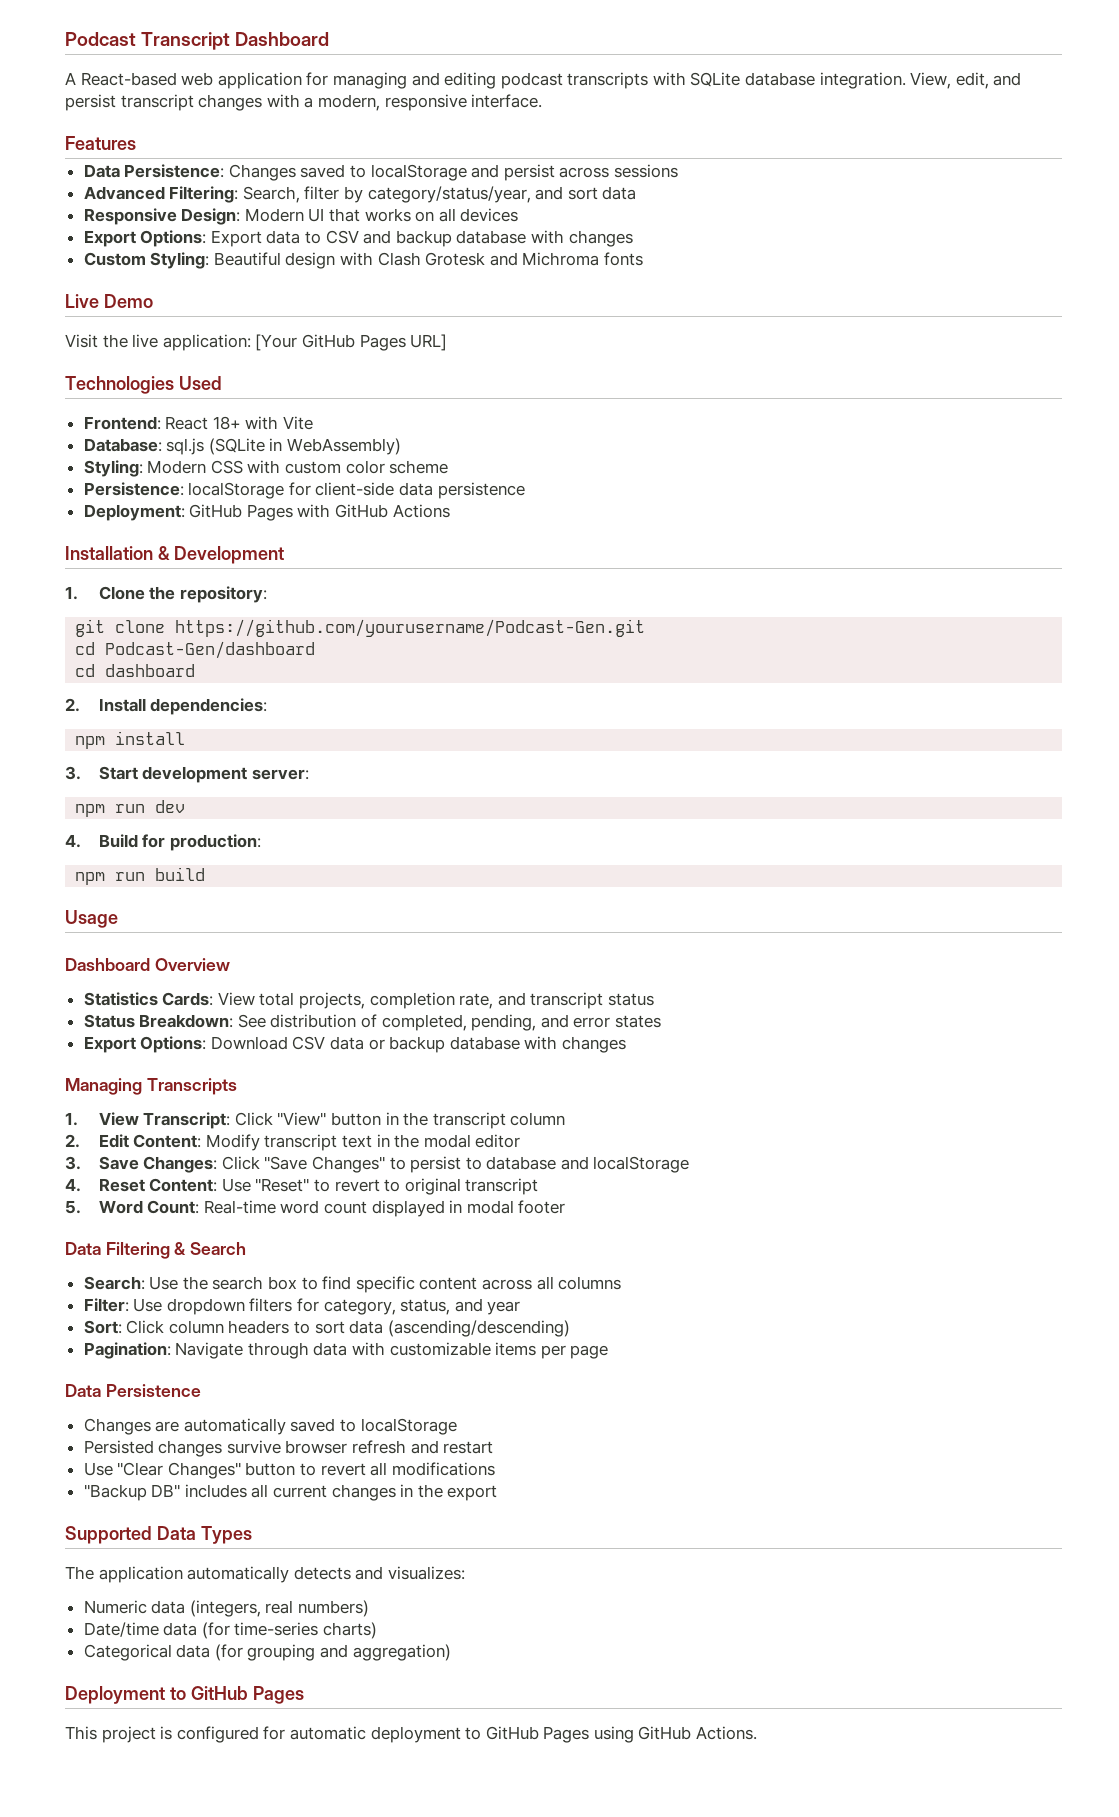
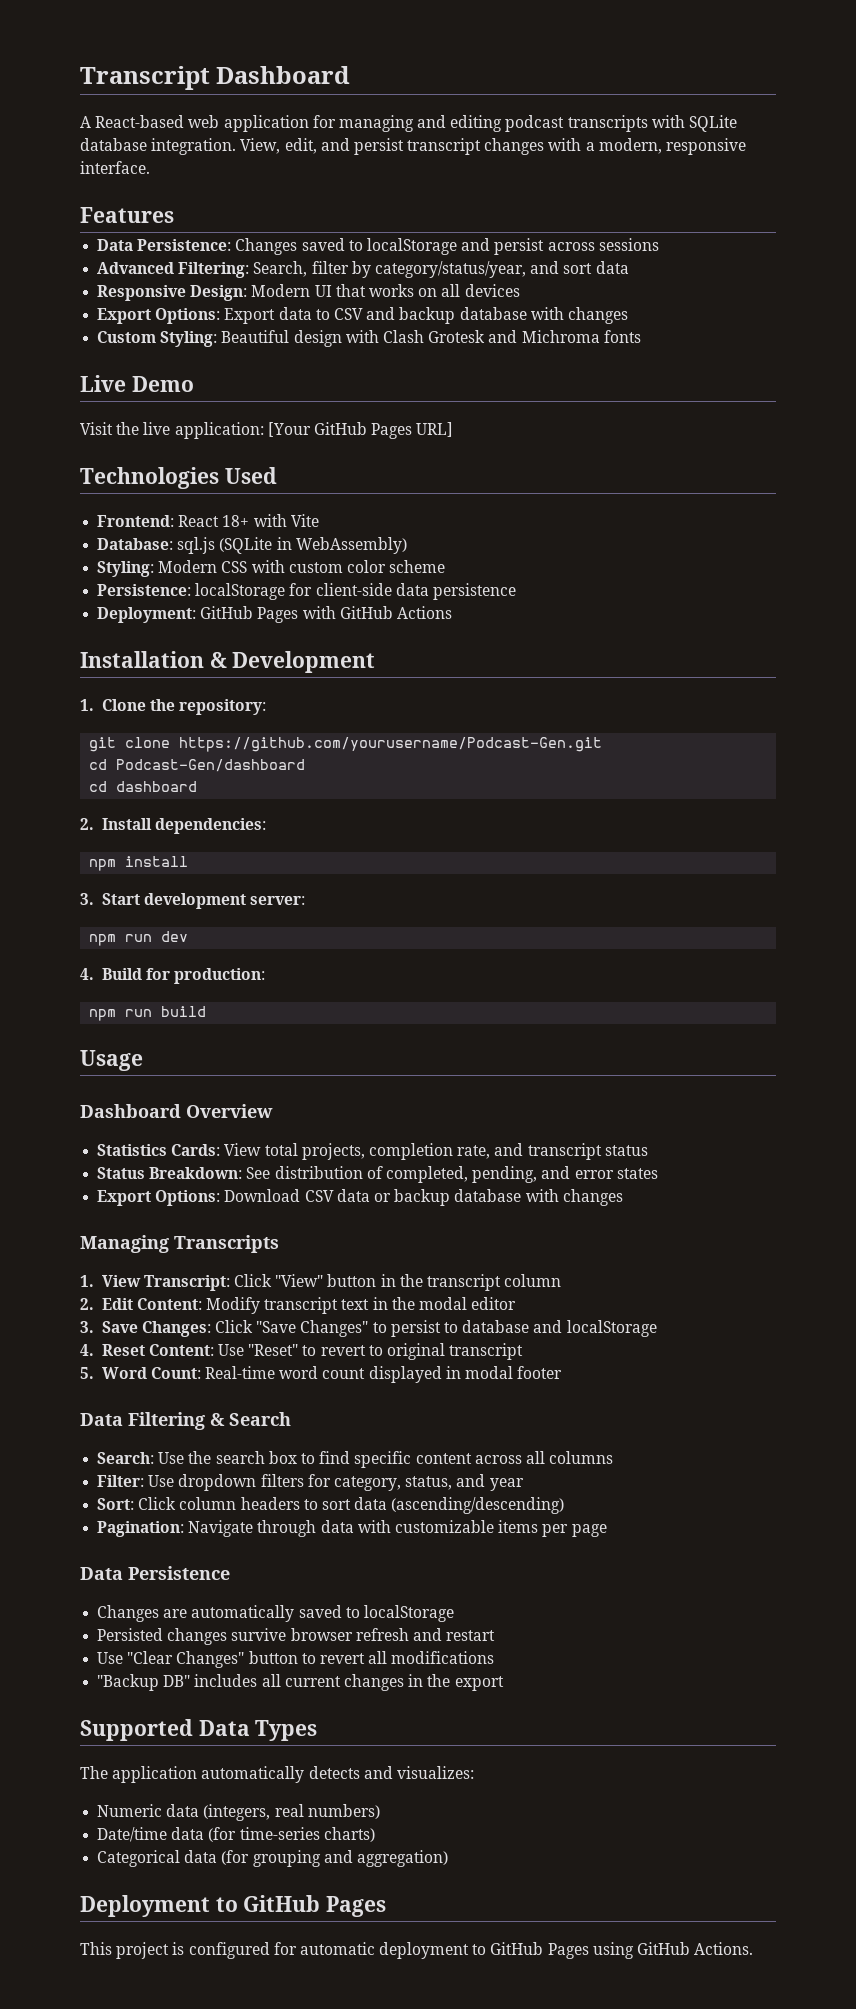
- Podcast Transcript Dashboard
+ Transcript Dashboard

